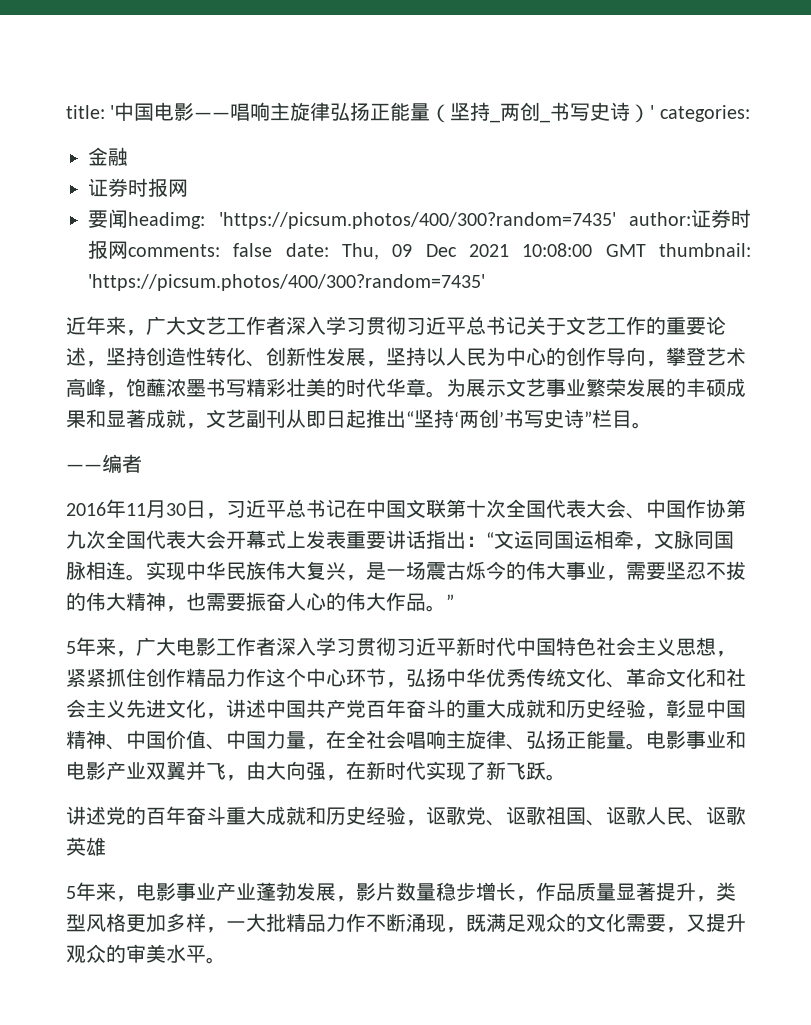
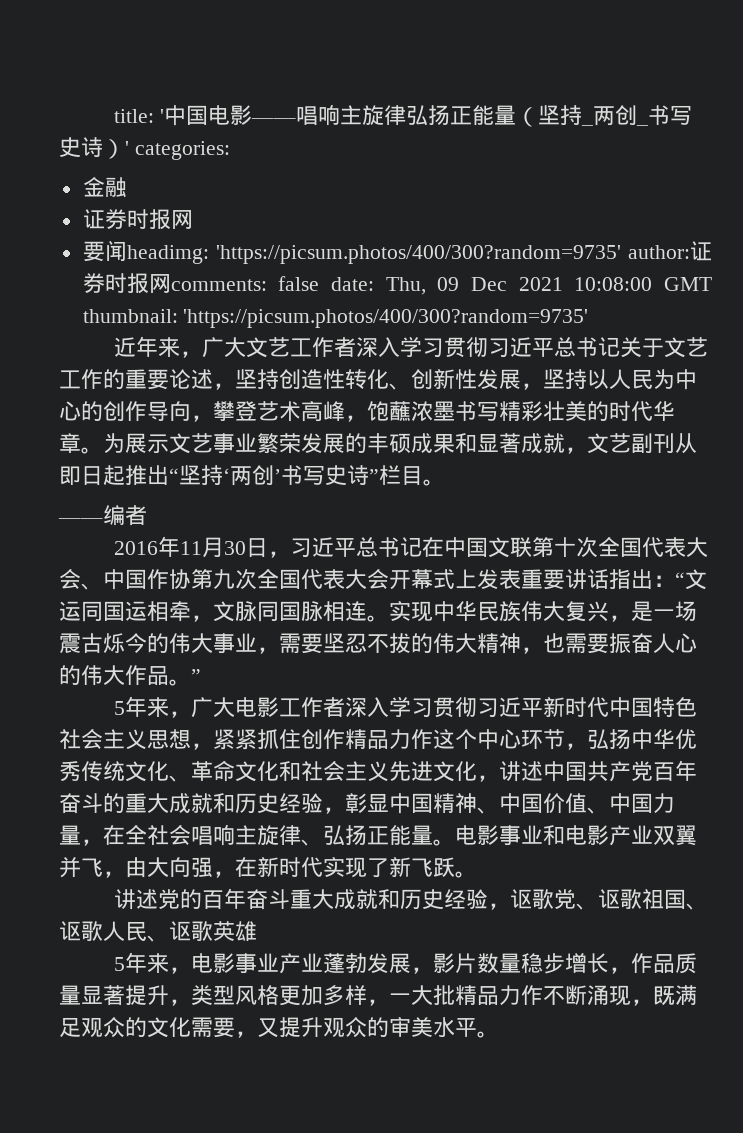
- 要闻headimg: 'https://picsum.photos/400/300?random=7435' author:证券时报网comments: false date: Thu, 09 Dec 2021 10:08:00 GMT thumbnail: 'https://picsum.photos/400/300?random=7435'
+ 要闻headimg: 'https://picsum.photos/400/300?random=9735' author:证券时报网comments: false date: Thu, 09 Dec 2021 10:08:00 GMT thumbnail: 'https://picsum.photos/400/300?random=9735'

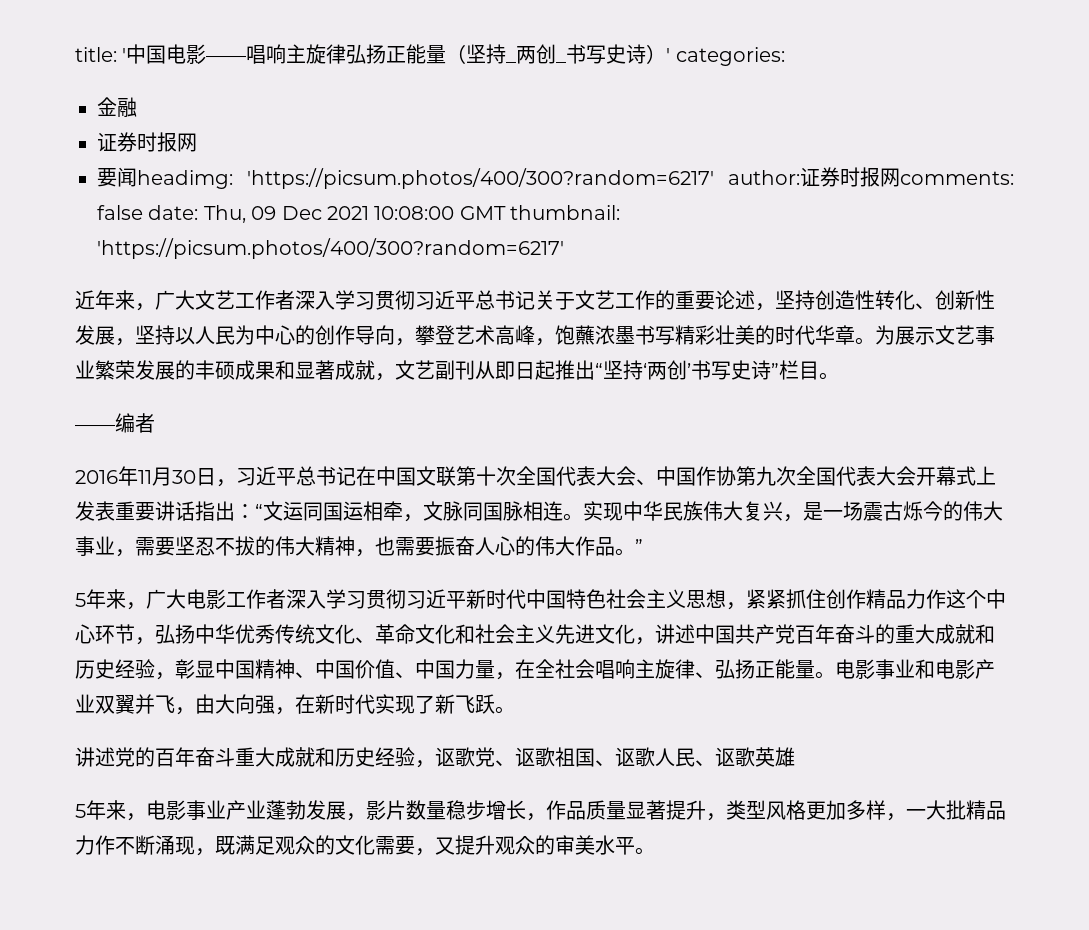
- 要闻headimg: 'https://picsum.photos/400/300?random=9735' author:证券时报网comments: false date: Thu, 09 Dec 2021 10:08:00 GMT thumbnail: 'https://picsum.photos/400/300?random=9735'
+ 要闻headimg: 'https://picsum.photos/400/300?random=6217' author:证券时报网comments: false date: Thu, 09 Dec 2021 10:08:00 GMT thumbnail: 'https://picsum.photos/400/300?random=6217'

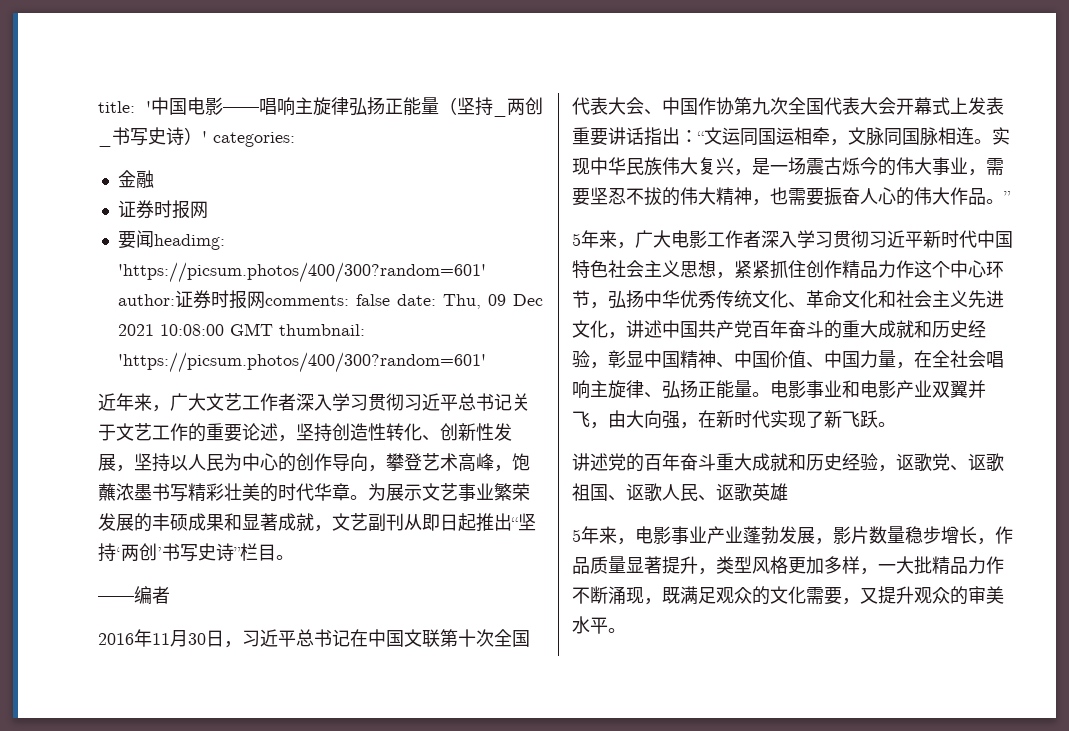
- 要闻headimg: 'https://picsum.photos/400/300?random=6217' author:证券时报网comments: false date: Thu, 09 Dec 2021 10:08:00 GMT thumbnail: 'https://picsum.photos/400/300?random=6217'
+ 要闻headimg: 'https://picsum.photos/400/300?random=601' author:证券时报网comments: false date: Thu, 09 Dec 2021 10:08:00 GMT thumbnail: 'https://picsum.photos/400/300?random=601'

